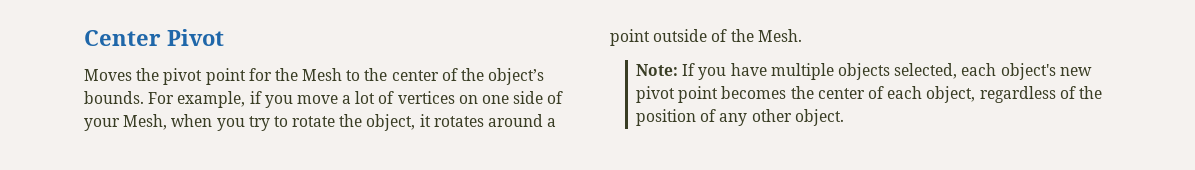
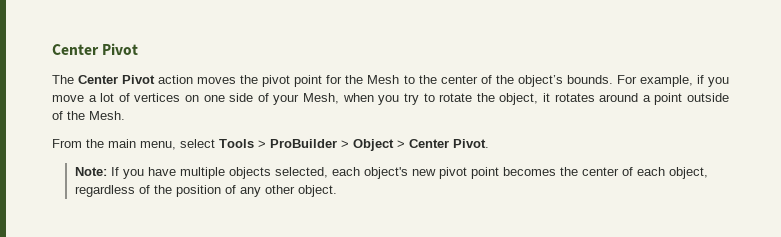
- Moves the pivot point for the Mesh to the center of the object’s bounds.
+ The Center Pivot action moves the pivot point for the Mesh to the center of the object’s bounds.
+ From the main menu, select Tools > ProBuilder > Object > Center Pivot.

